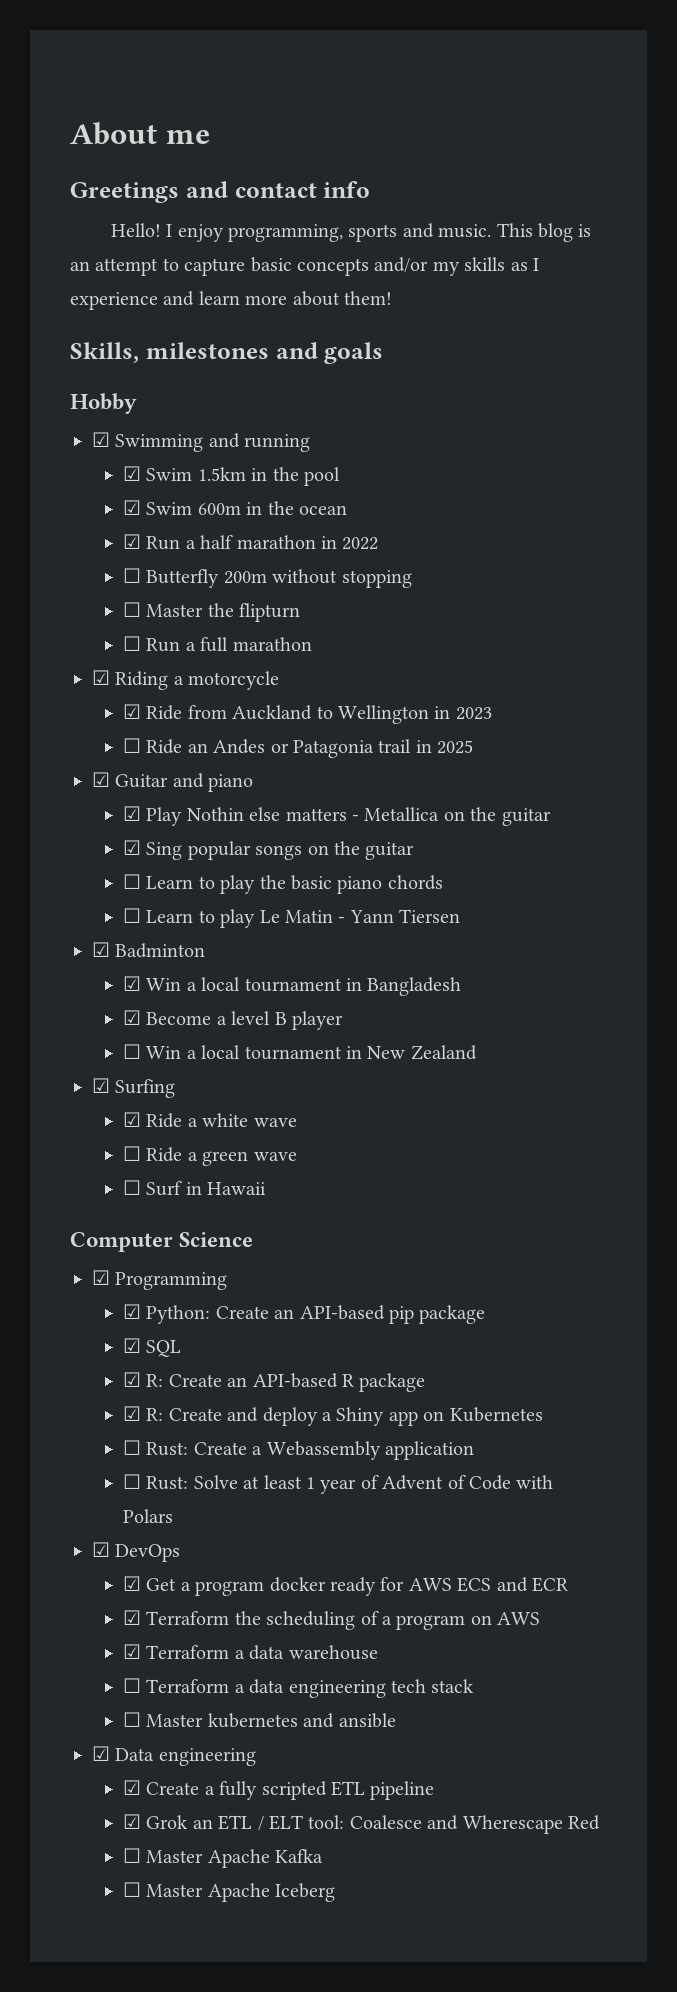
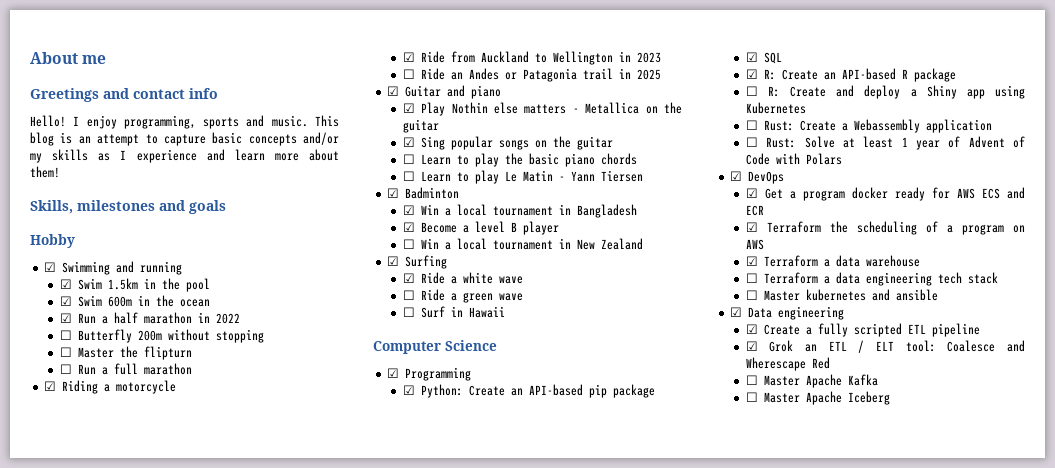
- ☑ R: Create and deploy a Shiny app on Kubernetes
+ ☐ R: Create and deploy a Shiny app using Kubernetes

